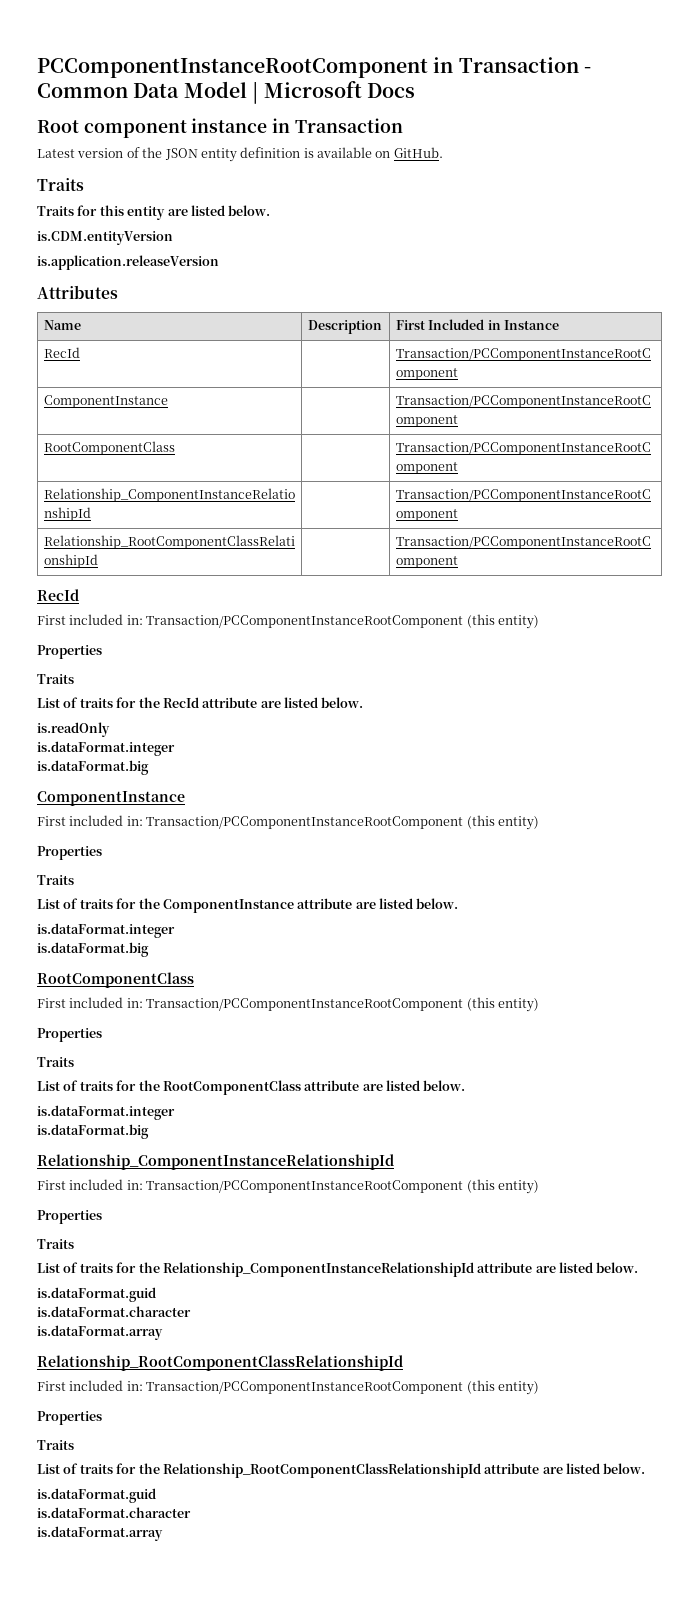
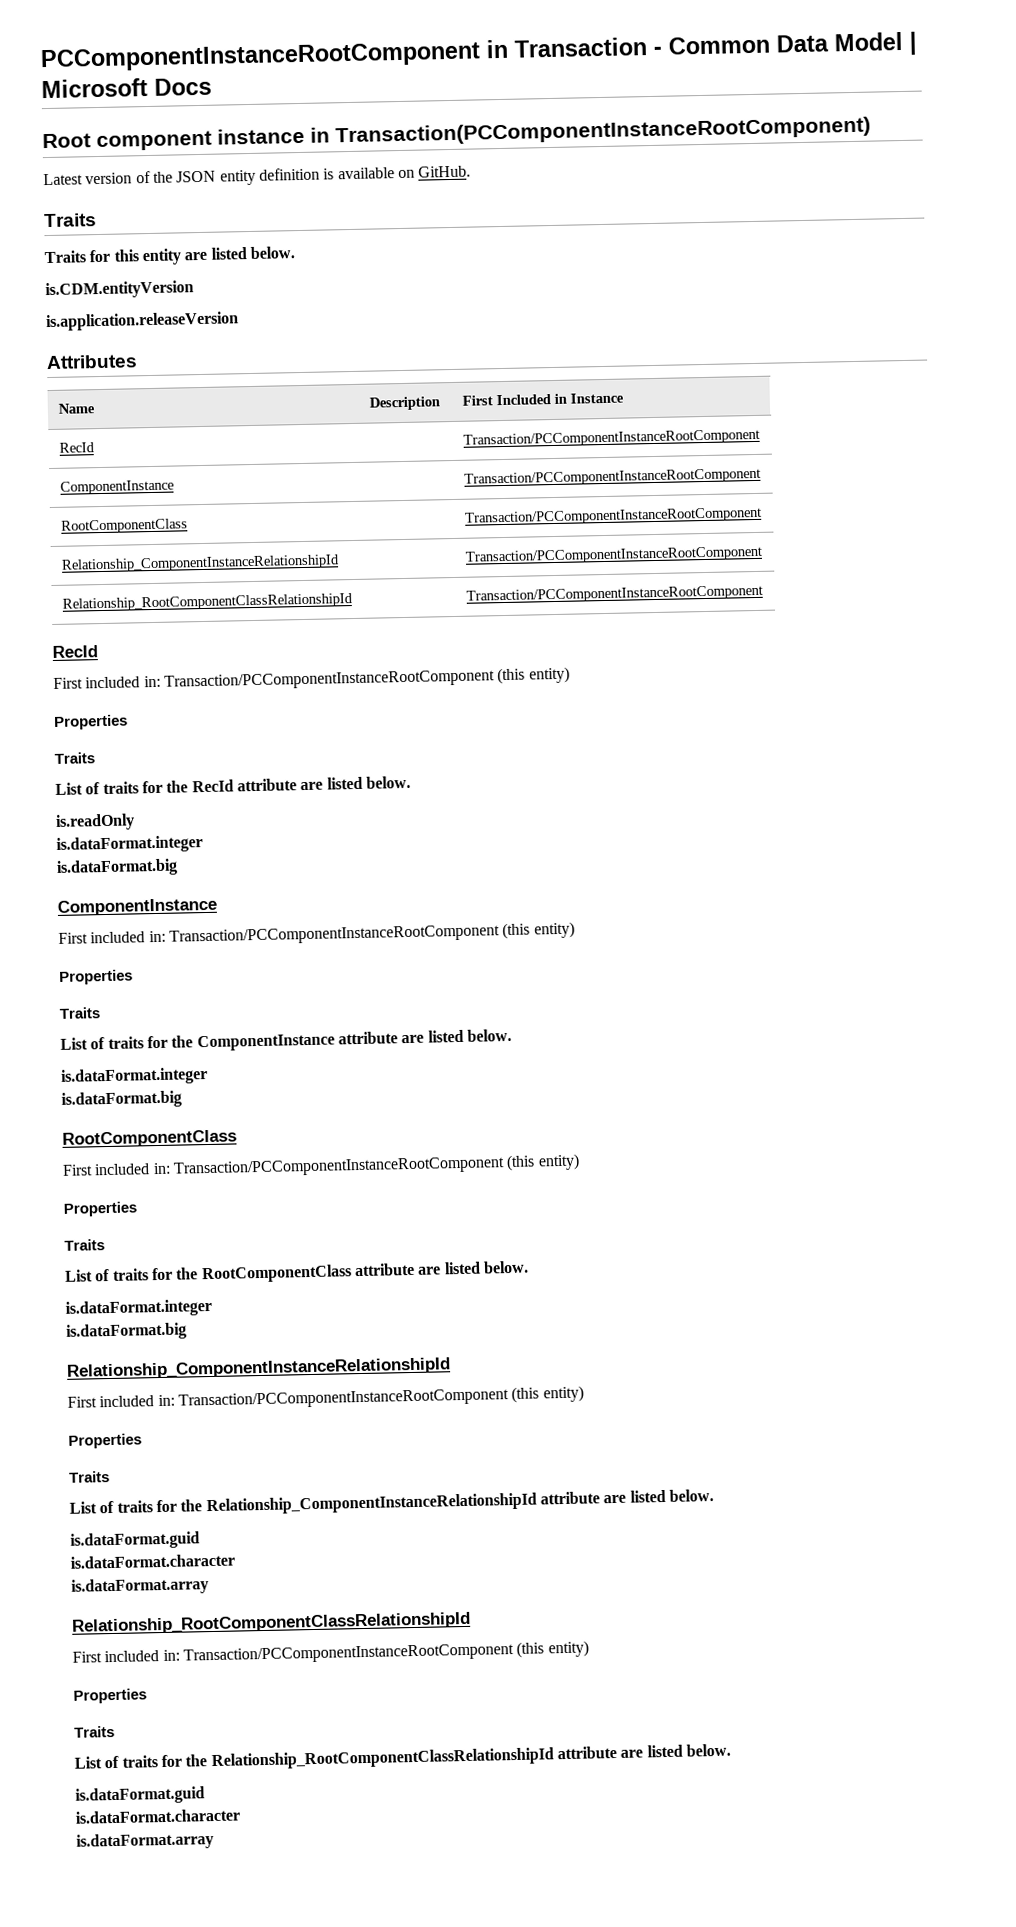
- Root component instance in Transaction
+ Root component instance in Transaction(PCComponentInstanceRootComponent)

